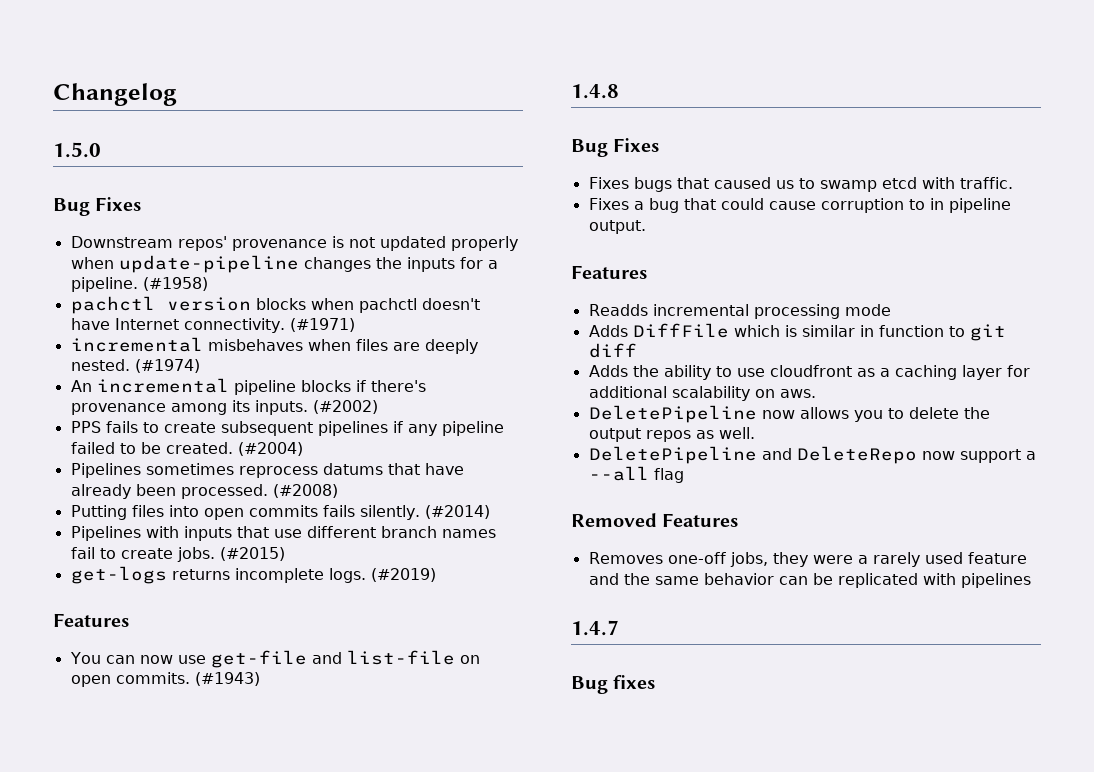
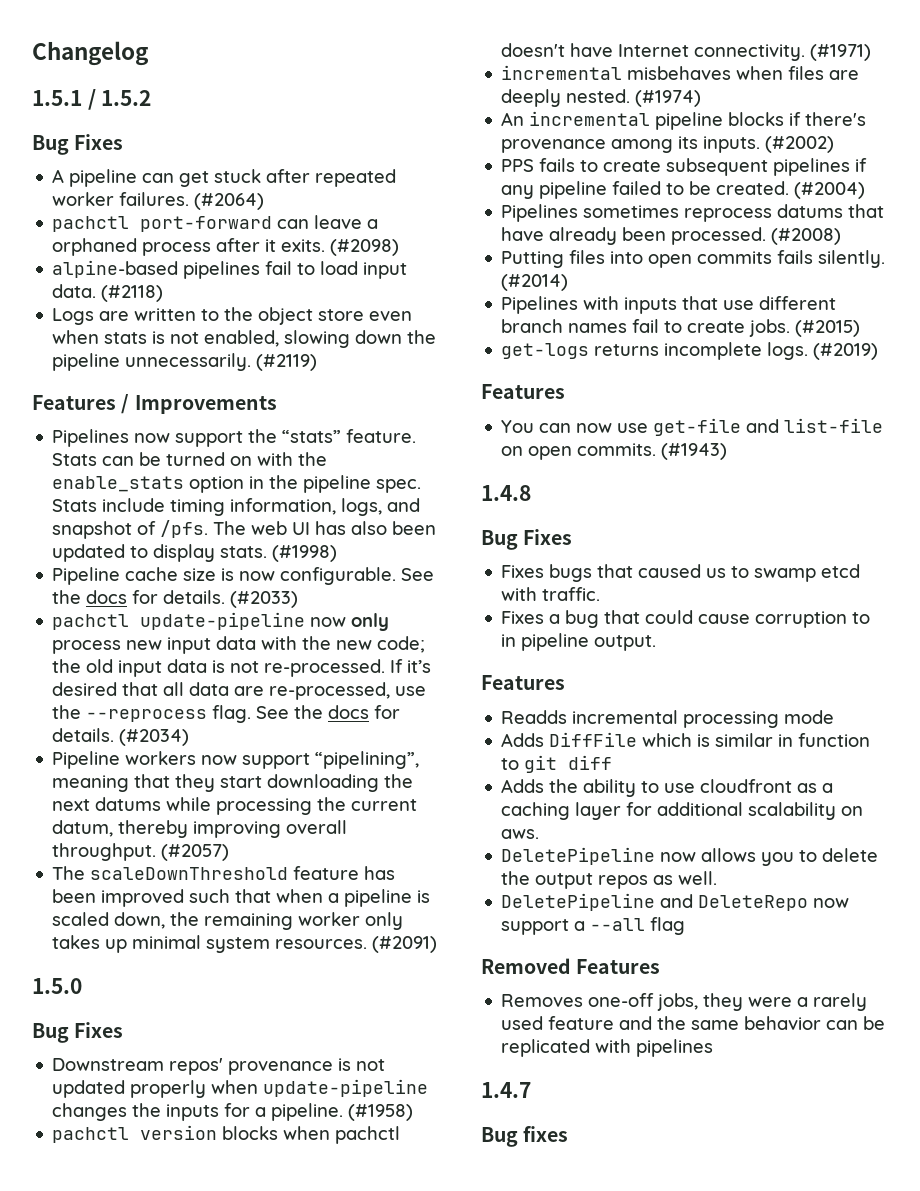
+ 1.5.1 / 1.5.2
+ Bug Fixes
+ A pipeline can get stuck after repeated worker failures. (#2064)
+ pachctl port-forward can leave a orphaned process after it exits. (#2098)
+ alpine-based pipelines fail to load input data. (#2118)
+ Logs are written to the object store even when stats is not enabled, slowing down the pipeline unnecessarily. (#2119)
+ Features / Improvements
+ Pipelines now support the “stats” feature. Stats can be turned on with the enable_stats option in the pipeline spec. Stats include timing information, logs, and snapshot of /pfs. The web UI has also been updated to display stats. (#1998)
+ Pipeline cache size is now configurable. See the docs for details. (#2033)
+ pachctl update-pipeline now only process new input data with the new code; the old input data is not re-processed. If it’s desired that all data are re-processed, use the --reprocess flag. See the docs for details. (#2034)
+ Pipeline workers now support “pipelining”, meaning that they start downloading the next datums while processing the current datum, thereby improving overall throughput. (#2057)
+ The scaleDownThreshold feature has been improved such that when a pipeline is scaled down, the remaining worker only takes up minimal system resources. (#2091)

